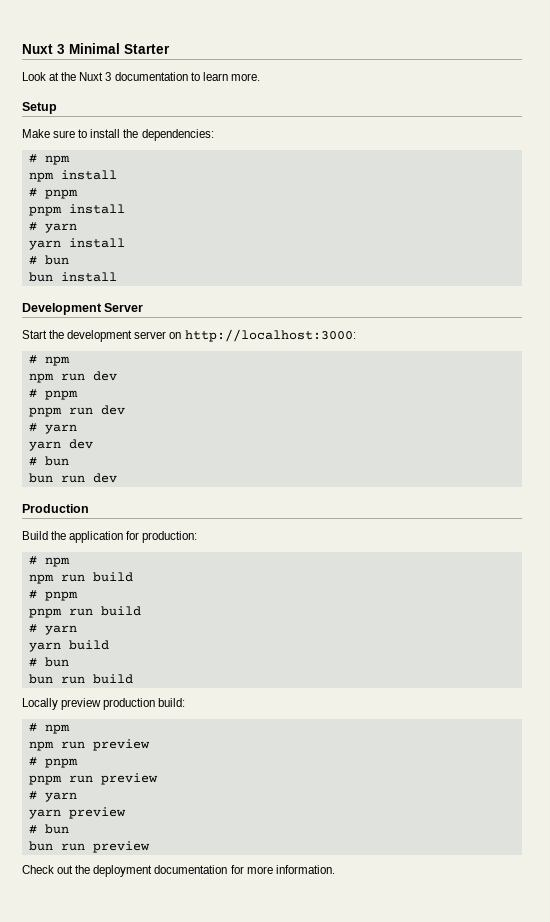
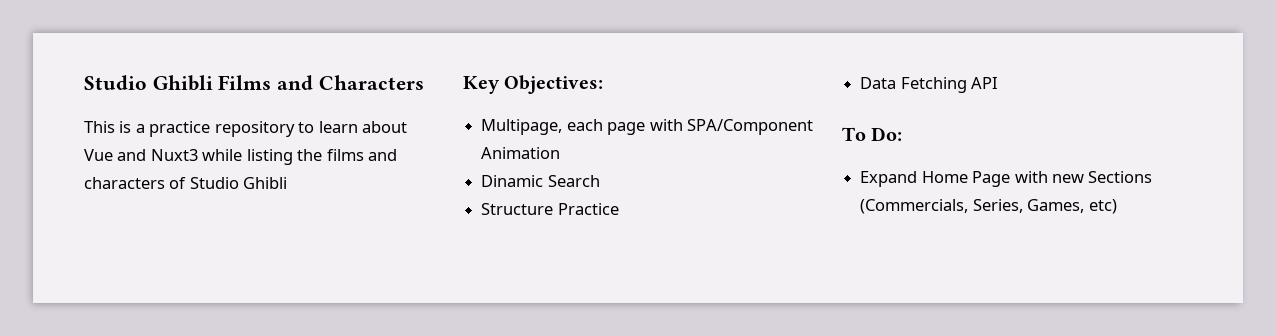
- Nuxt 3 Minimal Starter
- Look at the Nuxt 3 documentation to learn more.
- Setup
- Make sure to install the dependencies:
- # npm
- npm install
- # pnpm
- pnpm install
- # yarn
- yarn install
- # bun
- bun install
- Development Server
- Start the development server on http://localhost:3000:
- # npm
- npm run dev
- # pnpm
- pnpm run dev
- # yarn
- yarn dev
- # bun
- bun run dev
- Production
- Build the application for production:
- # npm
- npm run build
- # pnpm
- pnpm run build
- # yarn
- yarn build
- # bun
- bun run build
- Locally preview production build:
- # npm
- npm run preview
- # pnpm
- pnpm run preview
- # yarn
- yarn preview
- # bun
- bun run preview
- Check out the deployment documentation for more information.
+ Studio Ghibli Films and Characters
+ This is a practice repository to learn about Vue and Nuxt3 while listing the films and characters of Studio Ghibli
+ Key Objectives:
+ Multipage, each page with SPA/Component Animation
+ Dinamic Search
+ Structure Practice
+ Data Fetching API
+ To Do:
+ Expand Home Page with new Sections (Commercials, Series, Games, etc)

